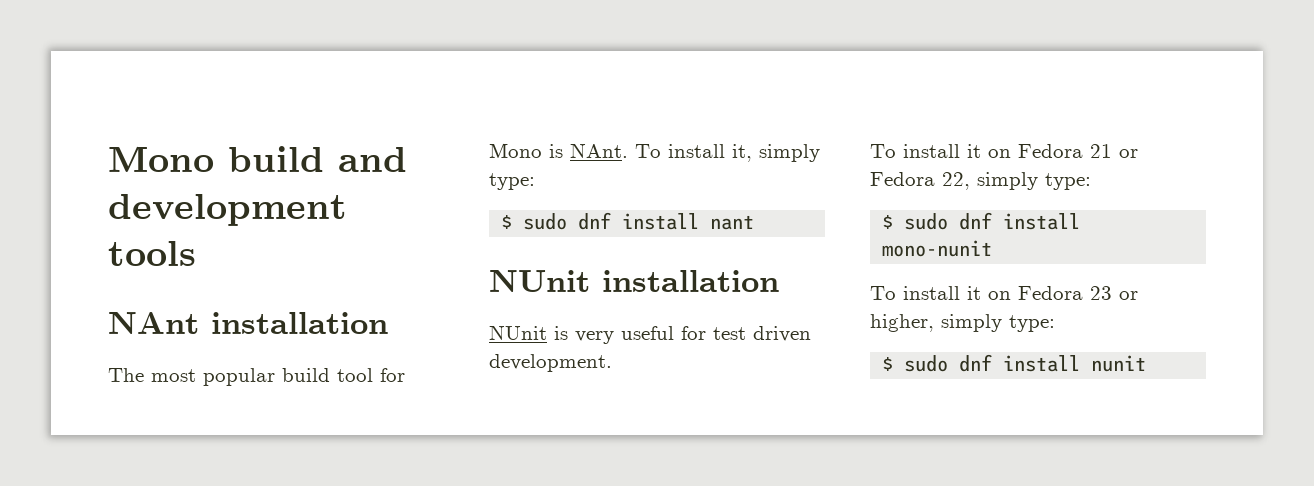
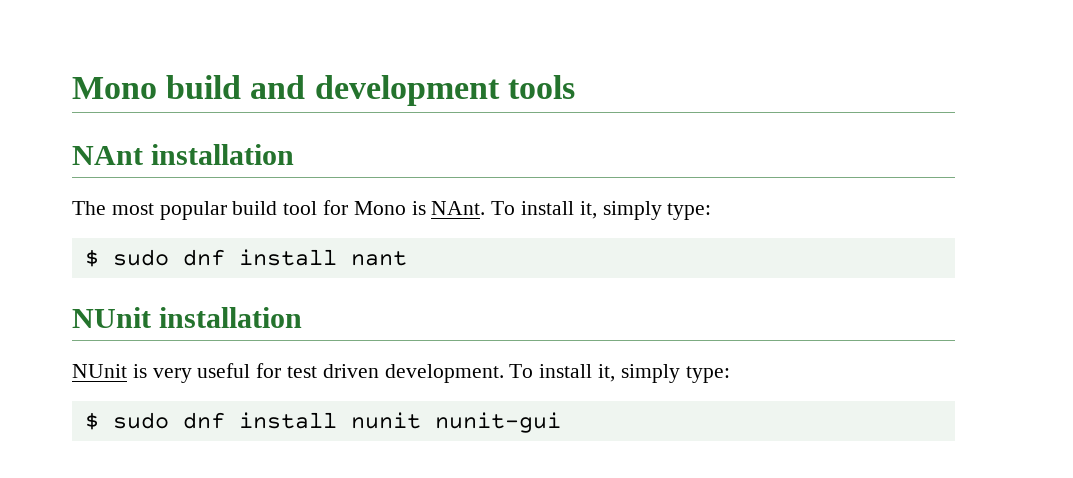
- NUnit is very useful for test driven development.
- To install it on Fedora 21 or Fedora 22, simply type:
- $ sudo dnf install mono-nunit
- To install it on Fedora 23 or higher, simply type:
+ NUnit is very useful for test driven development. To install it, simply type:
- $ sudo dnf install nunit
+ $ sudo dnf install nunit nunit-gui

